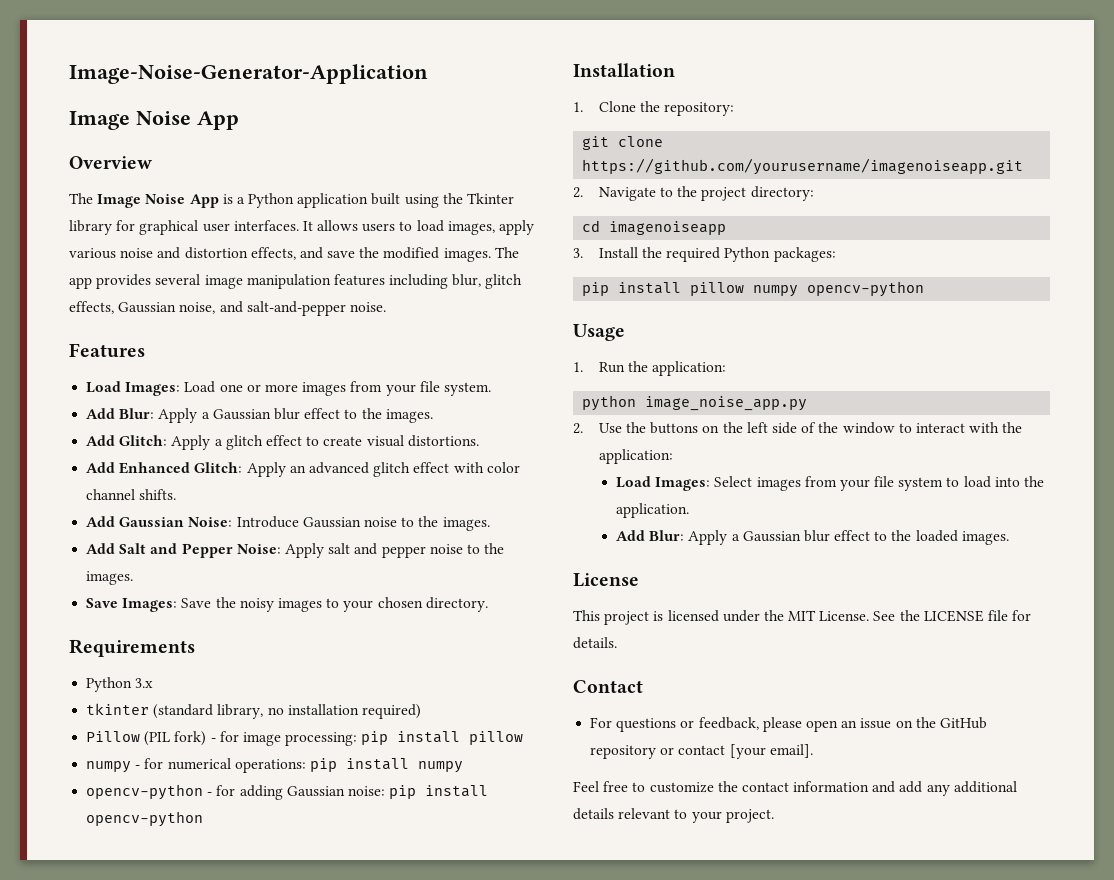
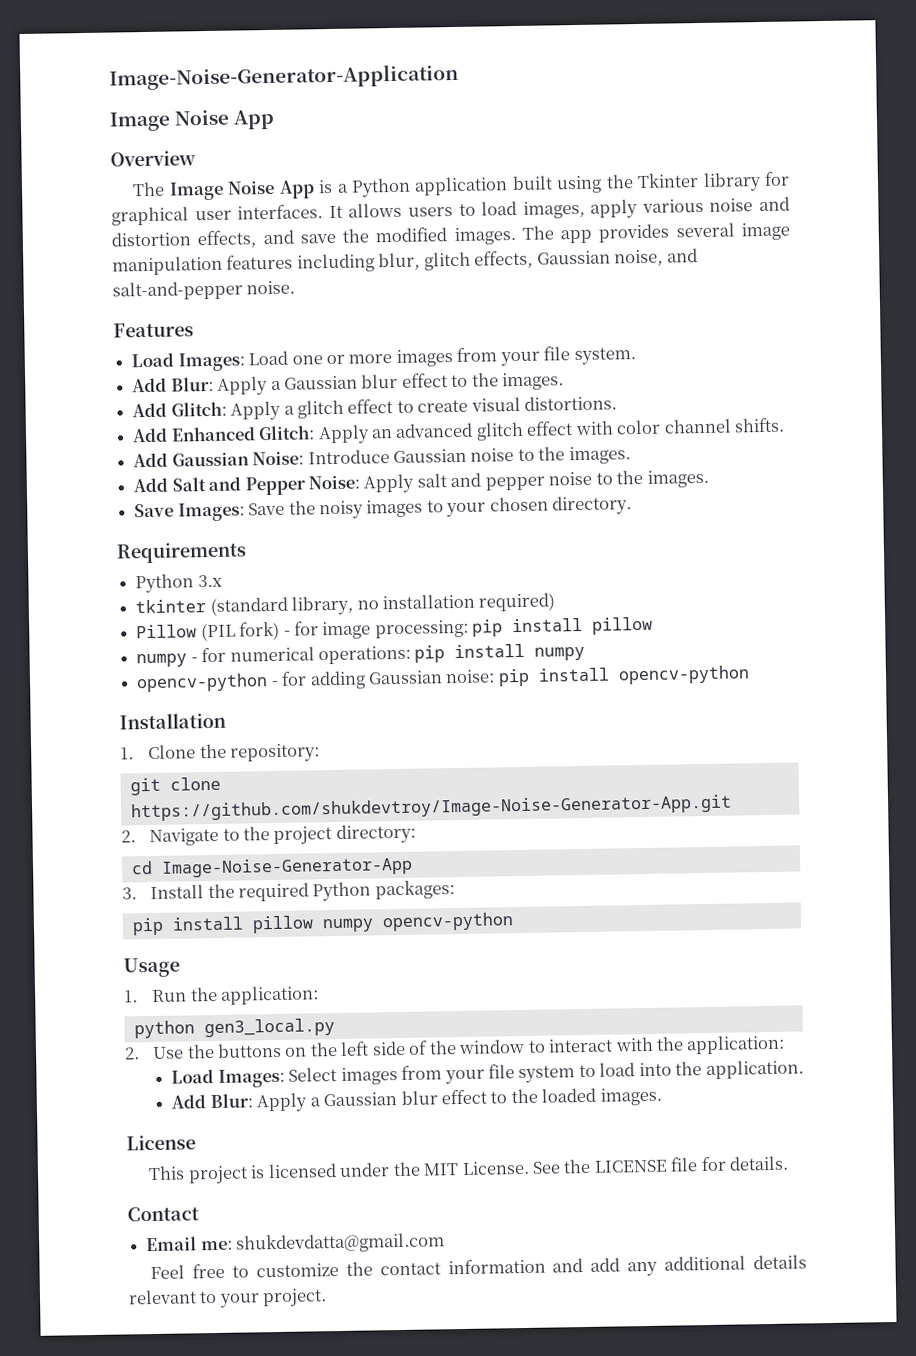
- git clone https://github.com/yourusername/imagenoiseapp.git
+ git clone https://github.com/shukdevtroy/Image-Noise-Generator-App.git
- cd imagenoiseapp
+ cd Image-Noise-Generator-App
- python image_noise_app.py
+ python gen3_local.py
- For questions or feedback, please open an issue on the GitHub repository or contact [your email].
+ Email me: shukdevdatta@gmail.com

